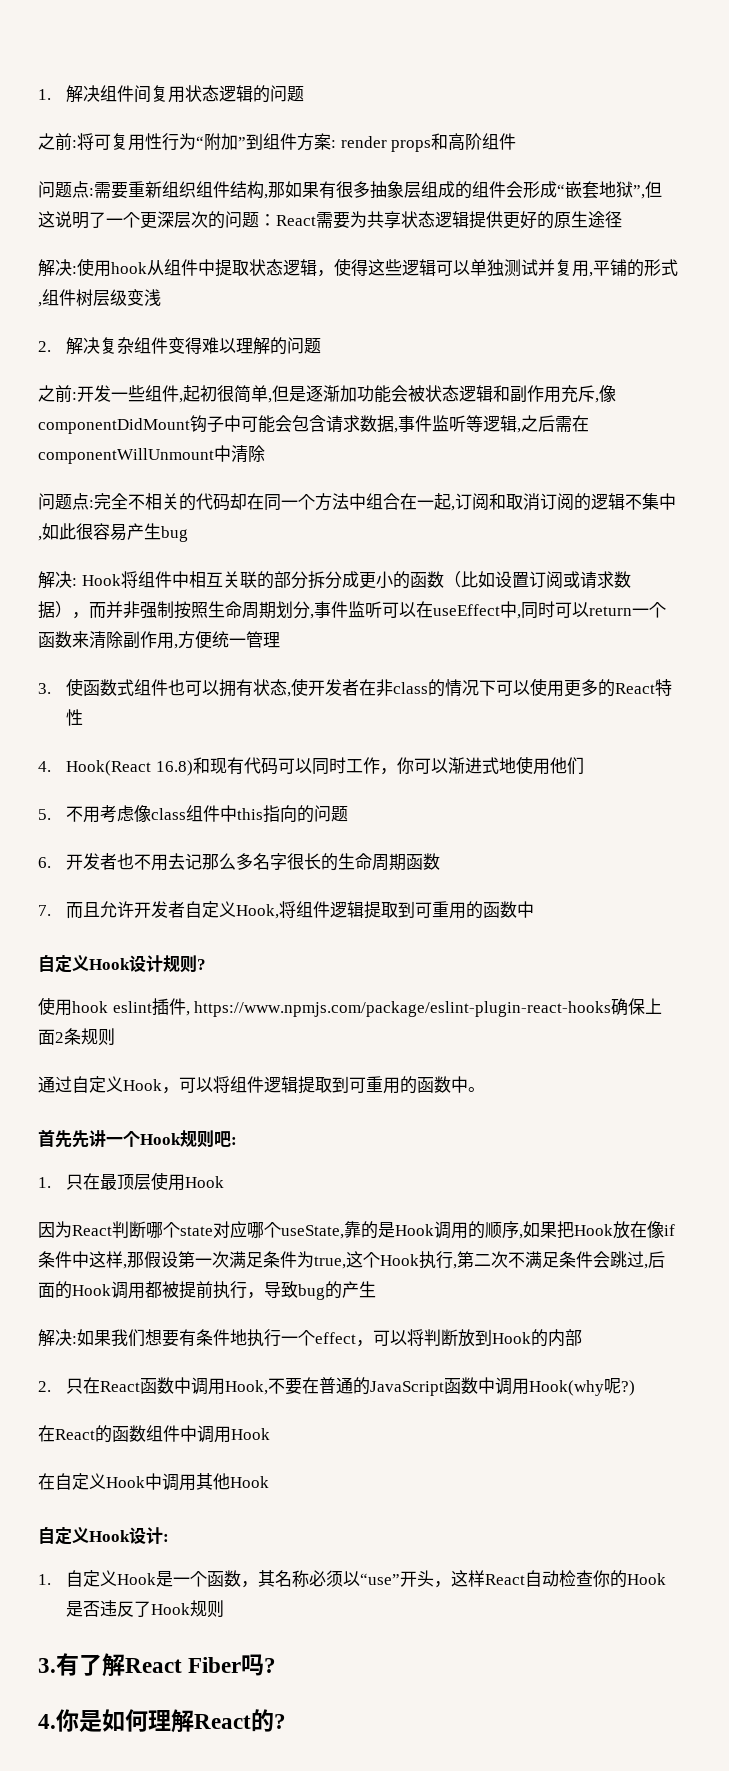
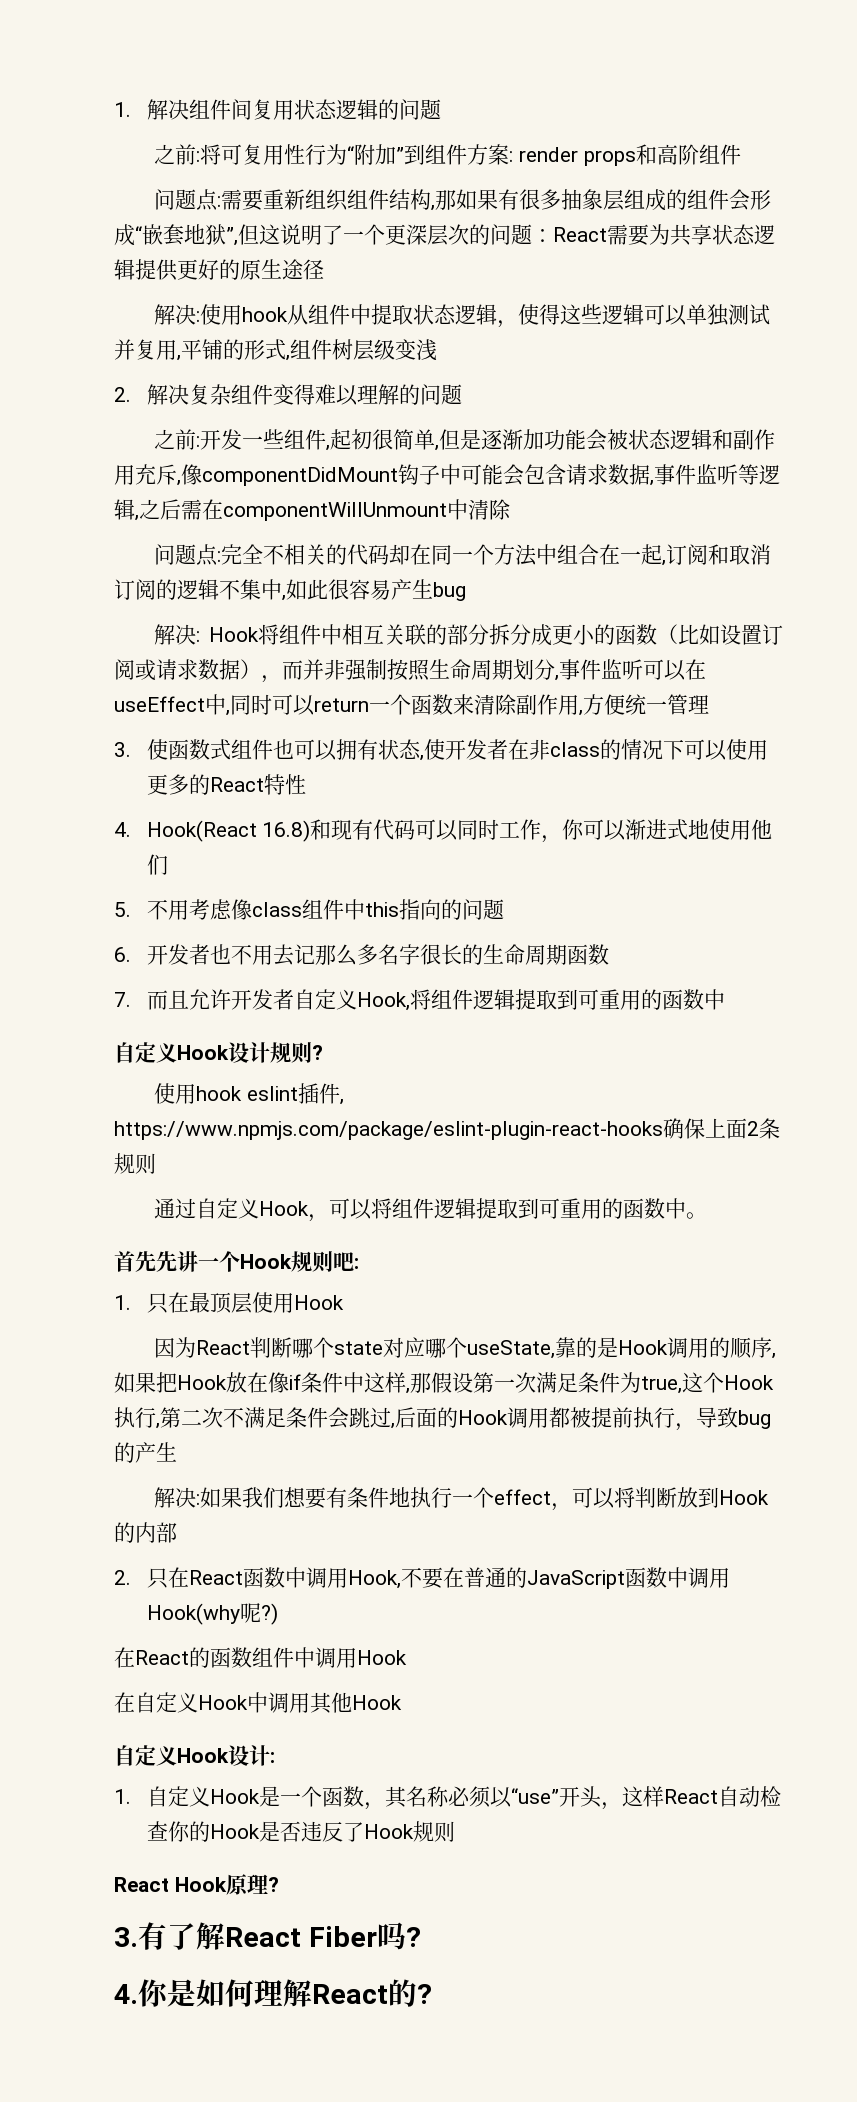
+ React Hook原理?

